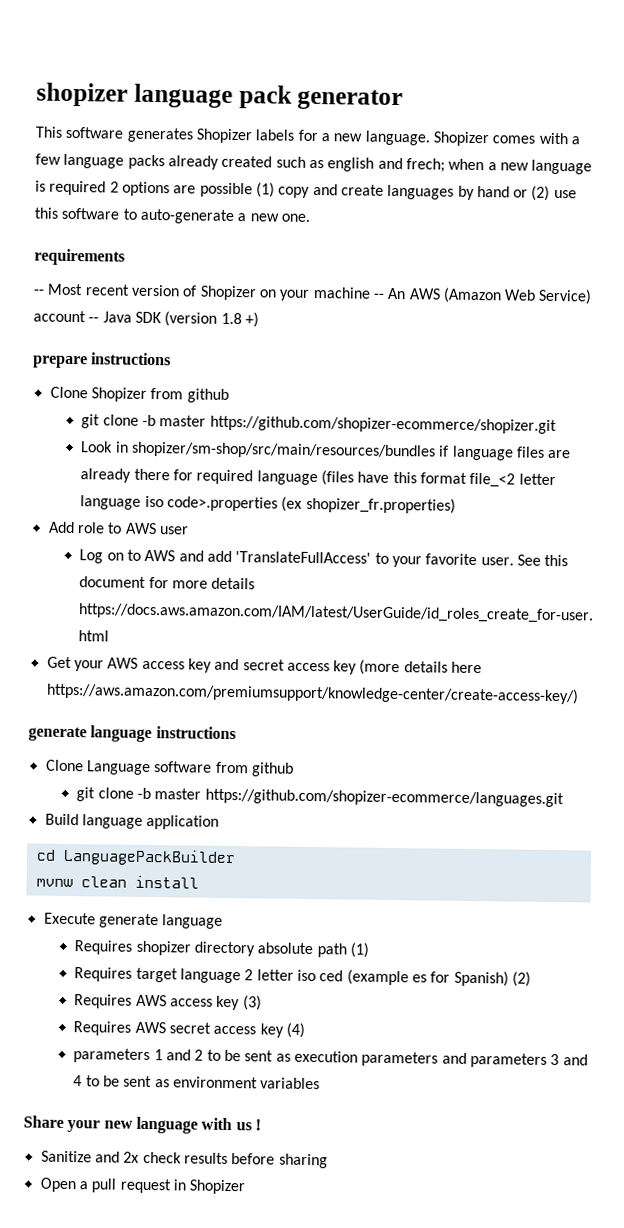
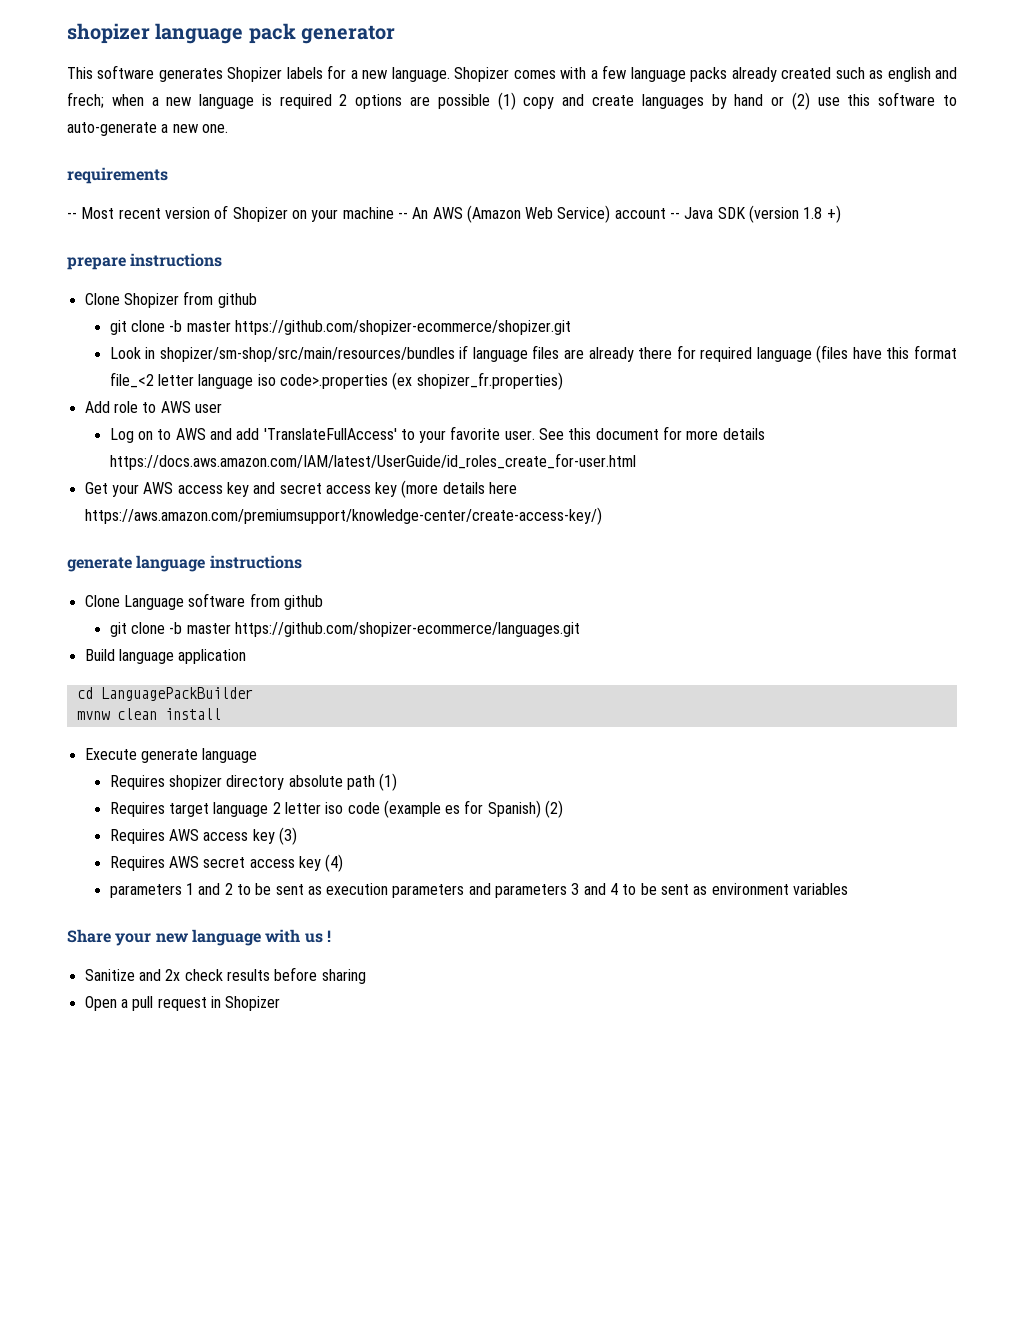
- Requires target language 2 letter iso ced (example es for Spanish) (2)
+ Requires target language 2 letter iso code (example es for Spanish) (2)

